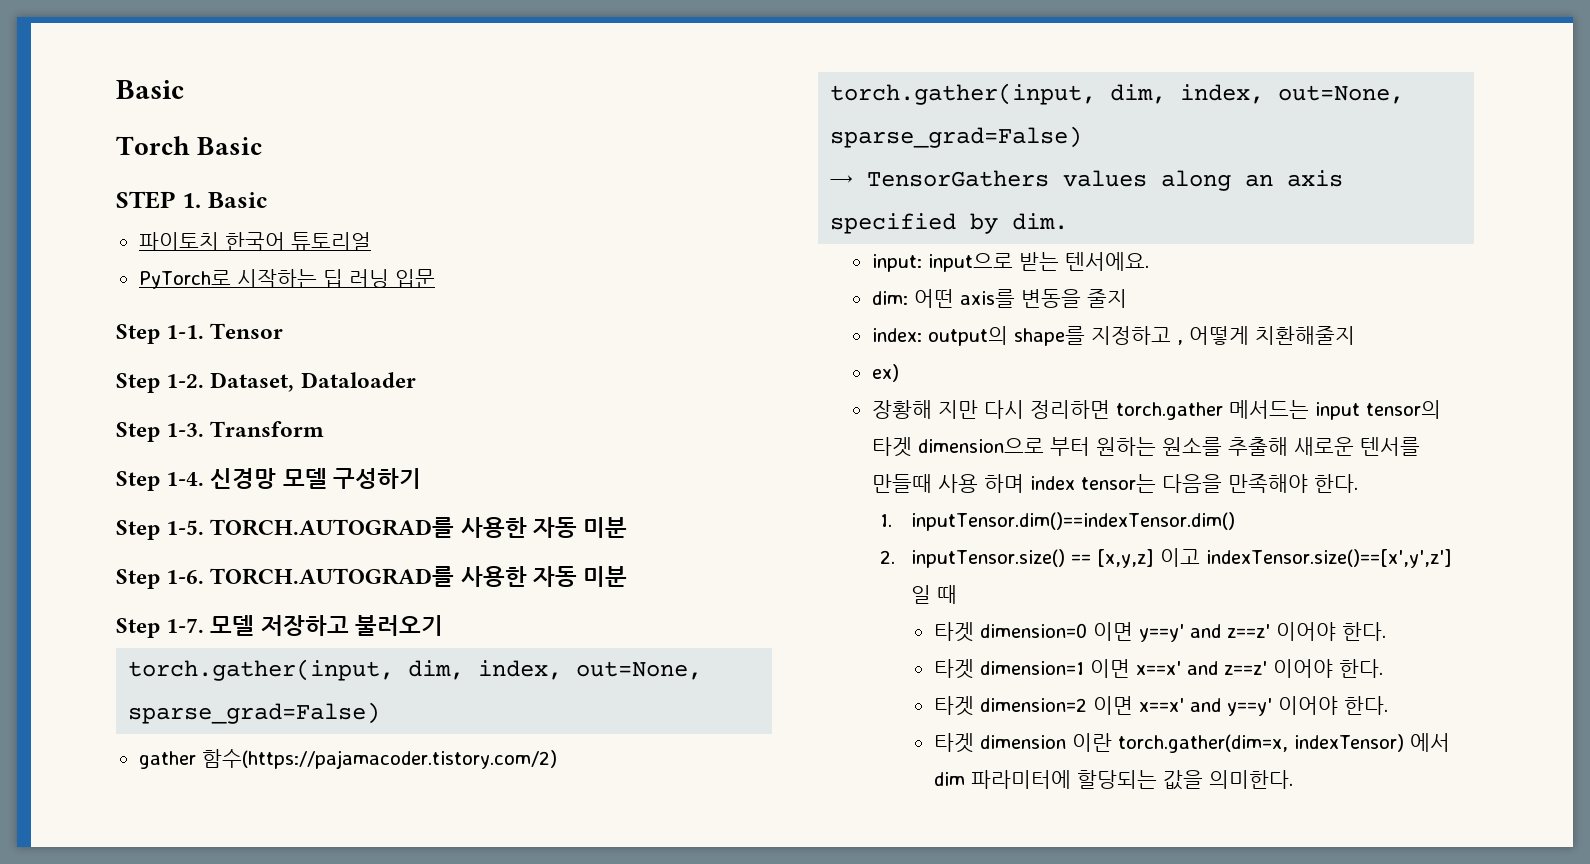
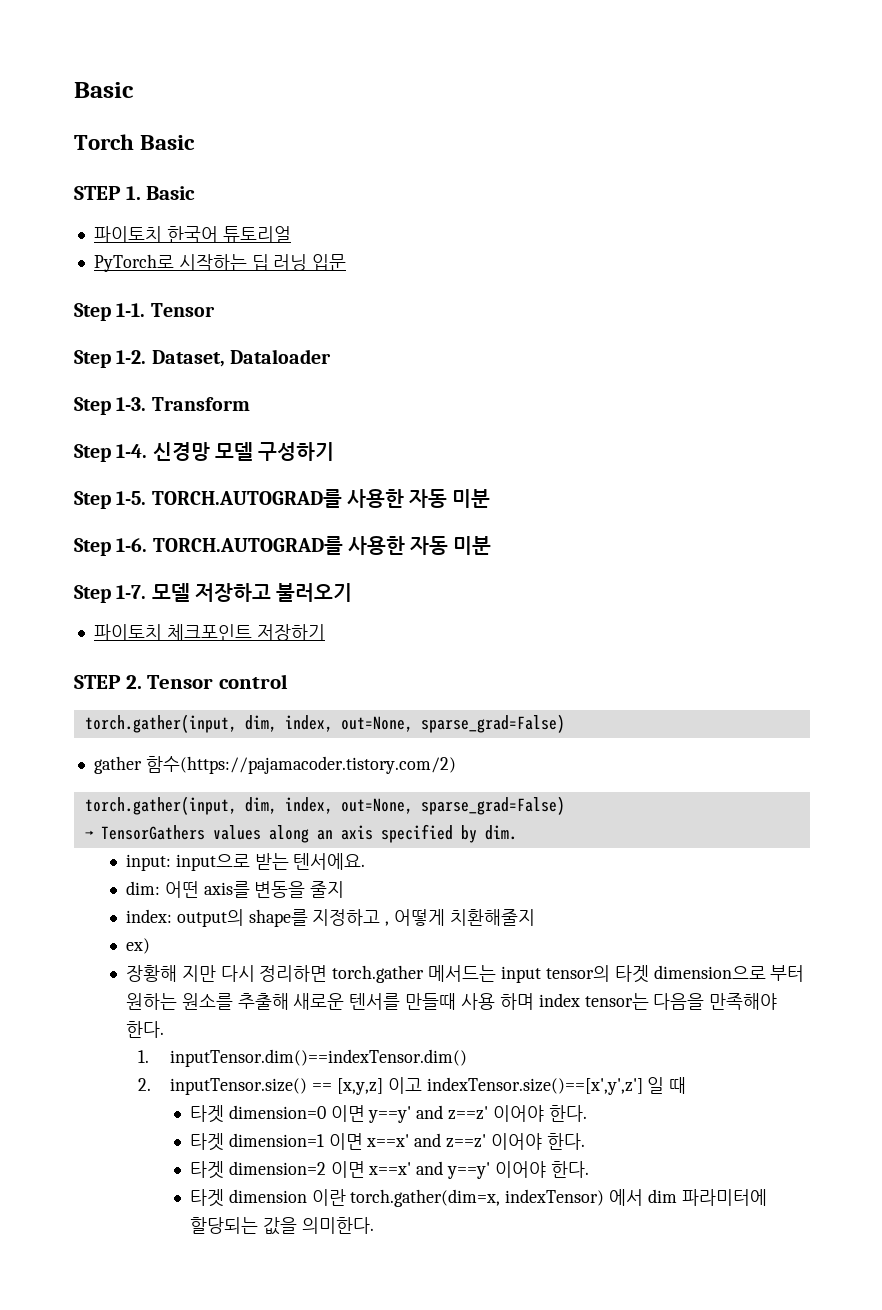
+ 파이토치 체크포인트 저장하기
+ STEP 2. Tensor control

